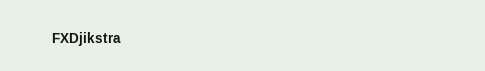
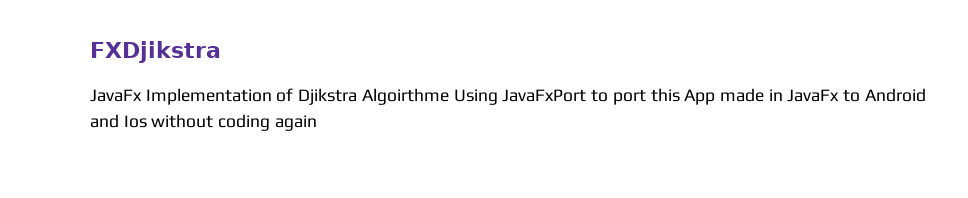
+ JavaFx Implementation of Djikstra Algoirthme Using JavaFxPort to port this App made in JavaFx to Android and Ios without coding again

